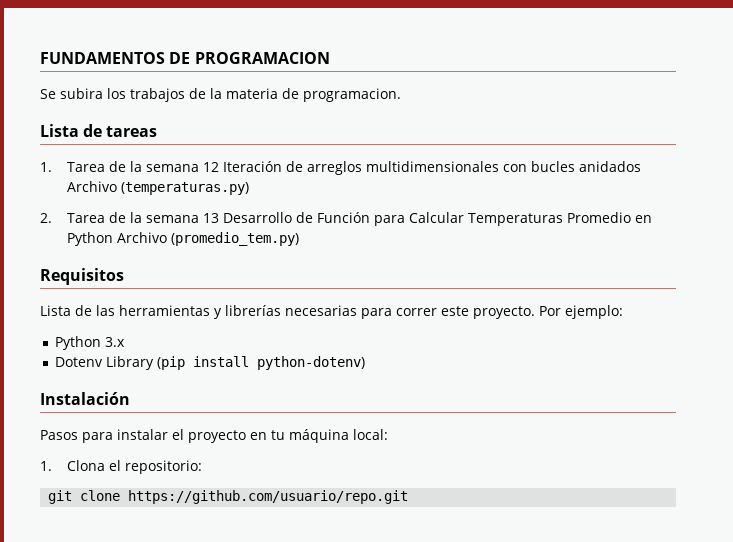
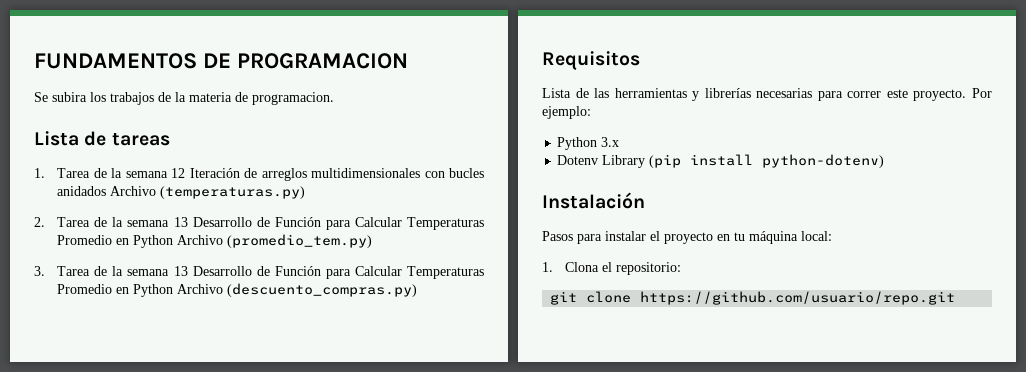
+ 3. Tarea de la semana 13 Desarrollo de Función para Calcular Temperaturas Promedio en Python Archivo (descuento_compras.py)

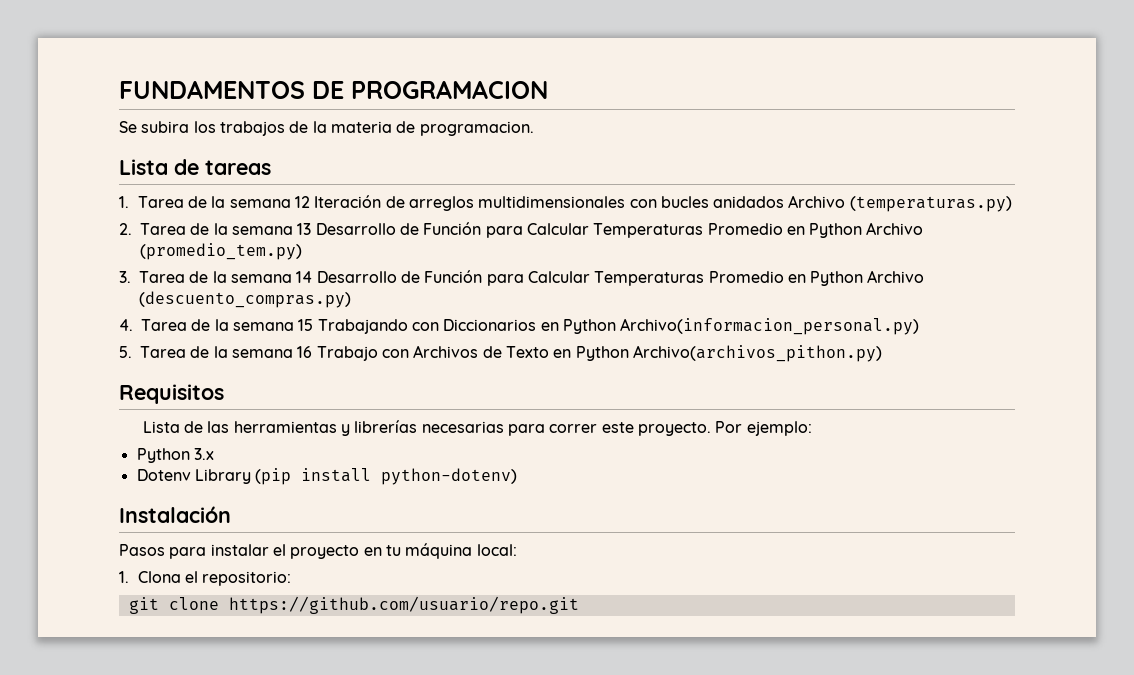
- 3. Tarea de la semana 13 Desarrollo de Función para Calcular Temperaturas Promedio en Python Archivo (descuento_compras.py)
+ 3. Tarea de la semana 14 Desarrollo de Función para Calcular Temperaturas Promedio en Python Archivo (descuento_compras.py)
+ 4. Tarea de la semana 15 Trabajando con Diccionarios en Python Archivo(informacion_personal.py)
+ 5. Tarea de la semana 16 Trabajo con Archivos de Texto en Python Archivo(archivos_pithon.py)

